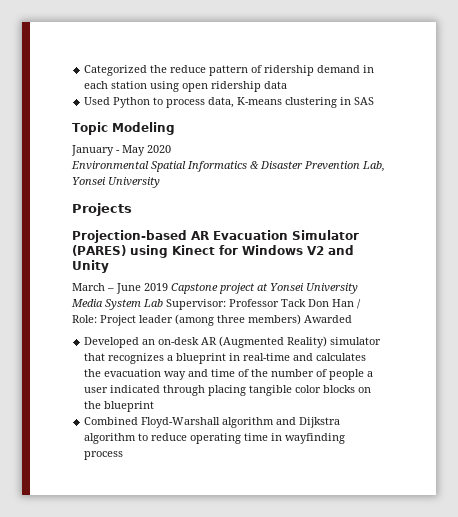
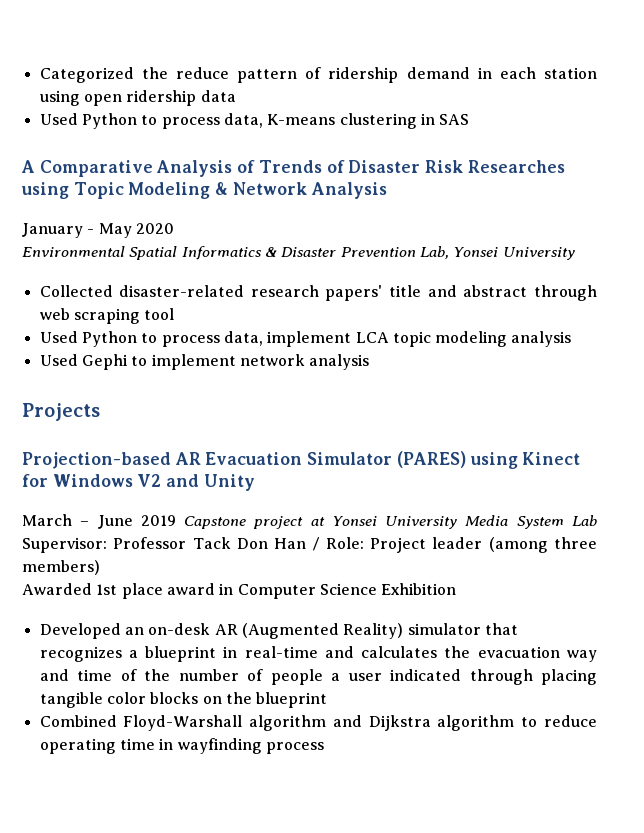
- Topic Modeling
+ A Comparative Analysis of Trends of Disaster Risk Researches using Topic Modeling & Network Analysis
+ Collected disaster-related research papers' title and abstract through web scraping tool
+ Used Python to process data, implement LCA topic modeling analysis
+ Used Gephi to implement network analysis
- March – June 2019 Capstone project at Yonsei University Media System Lab Supervisor: Professor Tack Don Han / Role: Project leader (among three members) Awarded
+ March – June 2019 Capstone project at Yonsei University Media System Lab Supervisor: Professor Tack Don Han / Role: Project leader (among three members)
+ Awarded 1st place award in Computer Science Exhibition

